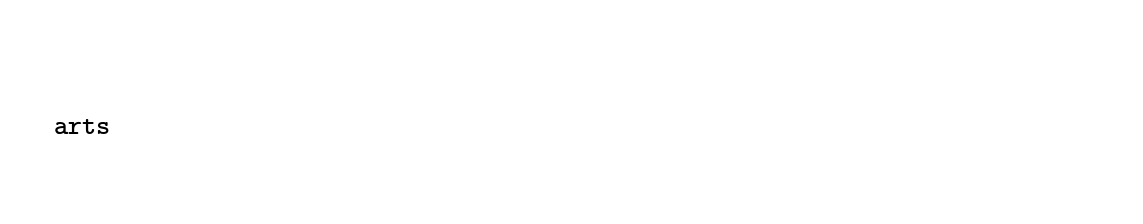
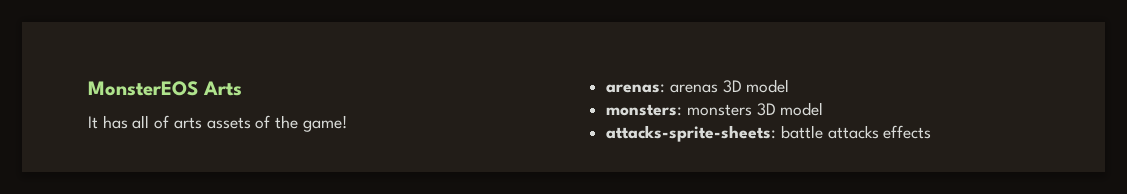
- arts
+ MonsterEOS Arts
+ It has all of arts assets of the game!
+ arenas: arenas 3D model
+ monsters: monsters 3D model
+ attacks-sprite-sheets: battle attacks effects

